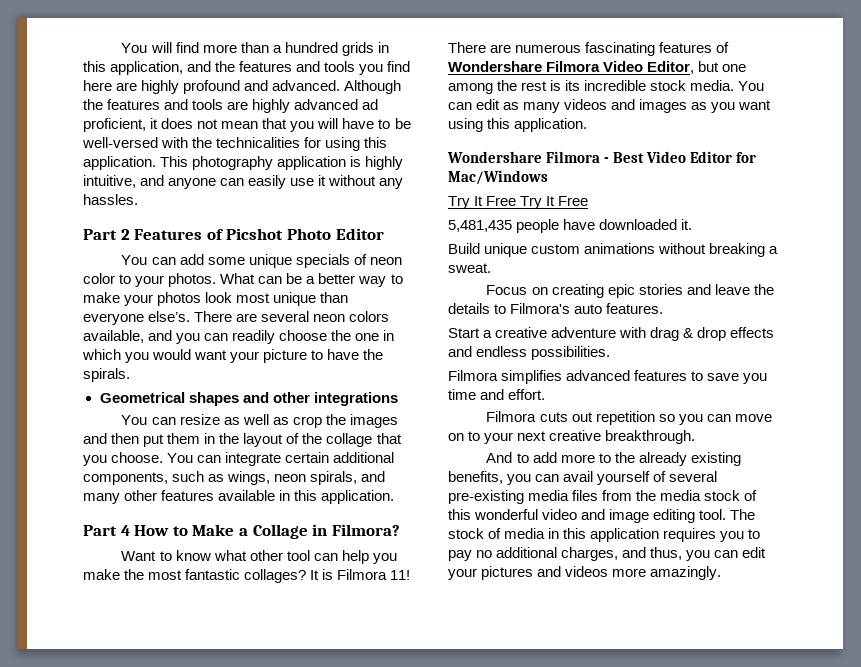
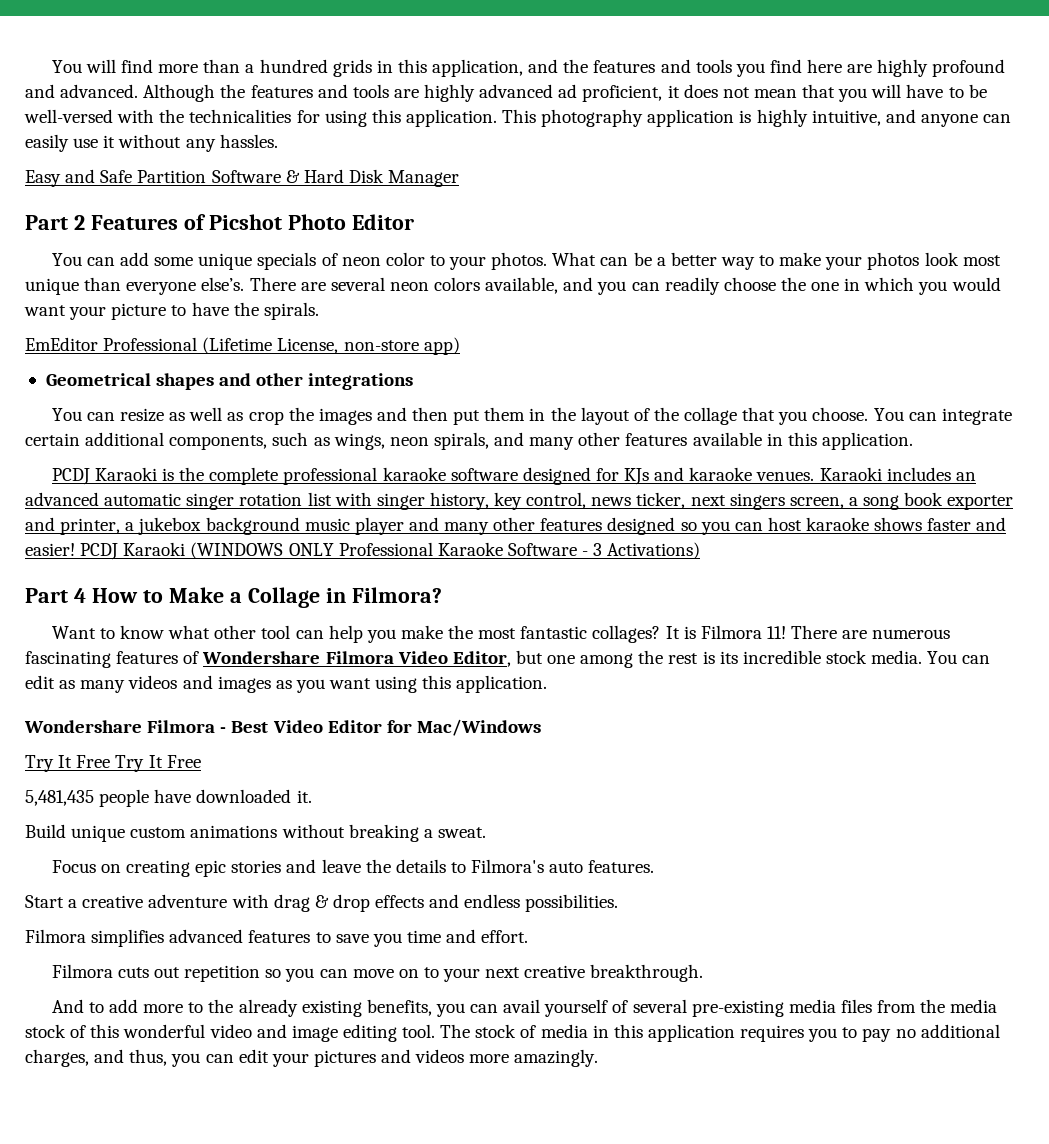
+ Easy and Safe Partition Software & Hard Disk Manager
+ EmEditor Professional (Lifetime License, non-store app)
+ PCDJ Karaoki is the complete professional karaoke software designed for KJs and karaoke venues. Karaoki includes an advanced automatic singer rotation list with singer history, key control, news ticker, next singers screen, a song book exporter and printer, a jukebox background music player and many other features designed so you can host karaoke shows faster and easier! PCDJ Karaoki (WINDOWS ONLY Professional Karaoke Software - 3 Activations)

